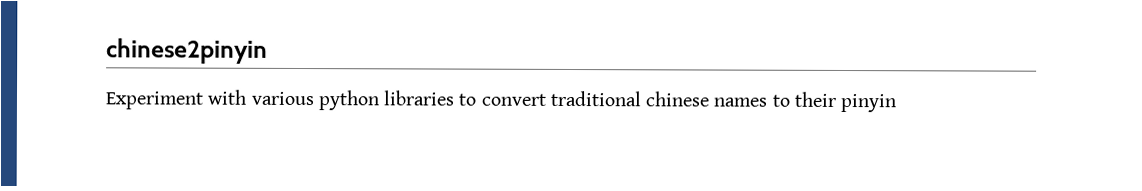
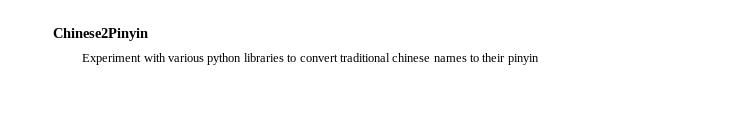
- chinese2pinyin
+ Chinese2Pinyin

